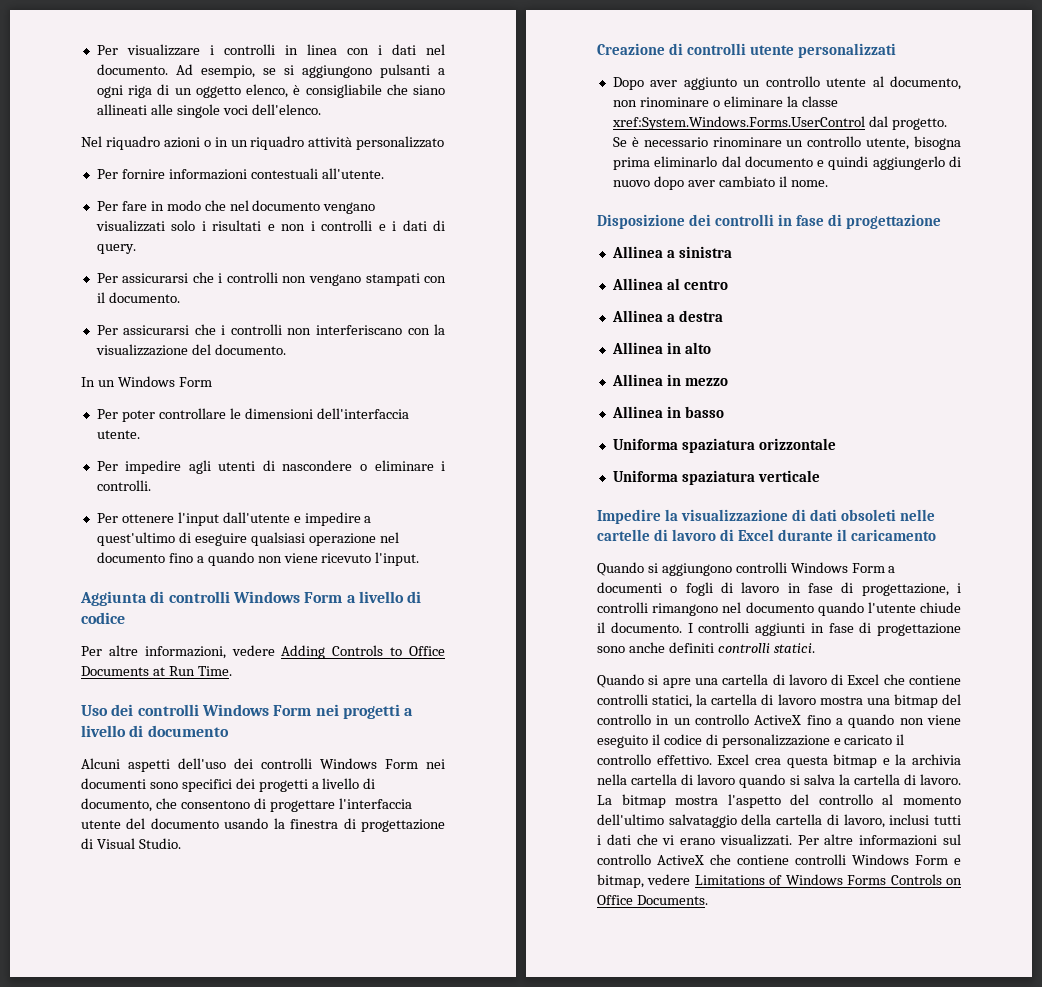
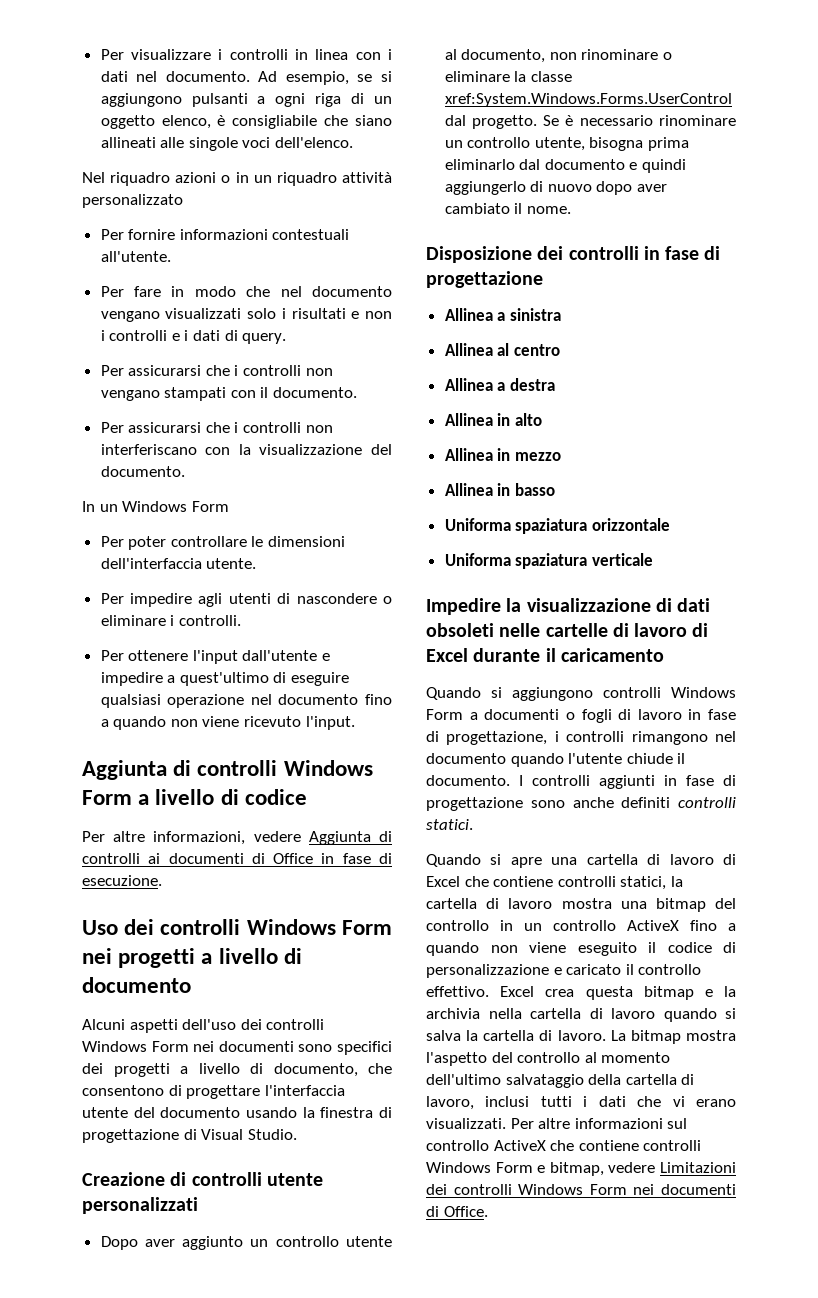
- Per altre informazioni, vedere Adding Controls to Office Documents at Run Time.
+ Per altre informazioni, vedere Aggiunta di controlli ai documenti di Office in fase di esecuzione.
- Per altre informazioni sul controllo ActiveX che contiene controlli Windows Form e bitmap, vedere Limitations of Windows Forms Controls on Office Documents.
+ Per altre informazioni sul controllo ActiveX che contiene controlli Windows Form e bitmap, vedere Limitazioni dei controlli Windows Form nei documenti di Office.

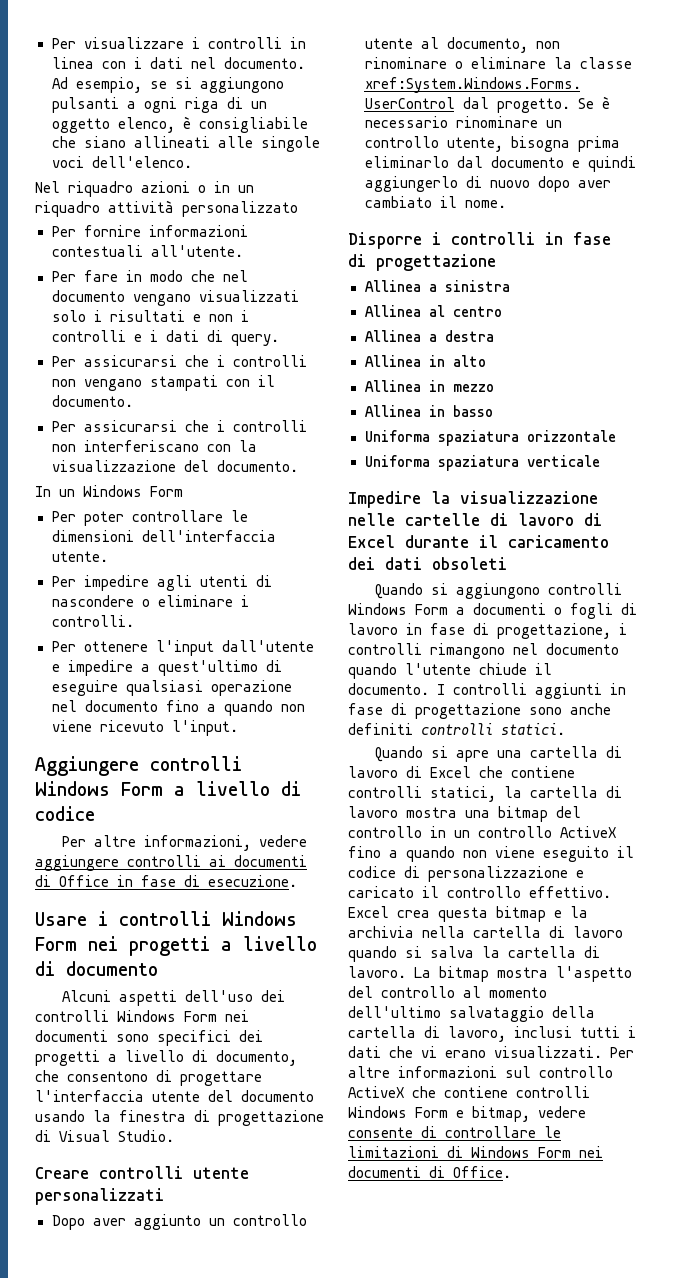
- Aggiunta di controlli Windows Form a livello di codice
+ Aggiungere controlli Windows Form a livello di codice
- Per altre informazioni, vedere Aggiunta di controlli ai documenti di Office in fase di esecuzione.
+ Per altre informazioni, vedere aggiungere controlli ai documenti di Office in fase di esecuzione.
- Uso dei controlli Windows Form nei progetti a livello di documento
+ Usare i controlli Windows Form nei progetti a livello di documento
- Creazione di controlli utente personalizzati
+ Creare controlli utente personalizzati
- Disposizione dei controlli in fase di progettazione
+ Disporre i controlli in fase di progettazione
- Impedire la visualizzazione di dati obsoleti nelle cartelle di lavoro di Excel durante il caricamento
+ Impedire la visualizzazione nelle cartelle di lavoro di Excel durante il caricamento dei dati obsoleti
- Per altre informazioni sul controllo ActiveX che contiene controlli Windows Form e bitmap, vedere Limitazioni dei controlli Windows Form nei documenti di Office.
+ Per altre informazioni sul controllo ActiveX che contiene controlli Windows Form e bitmap, vedere consente di controllare le limitazioni di Windows Form nei documenti di Office.

